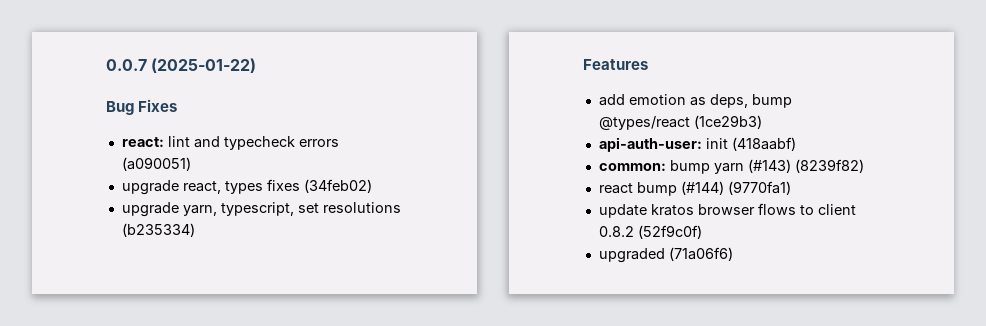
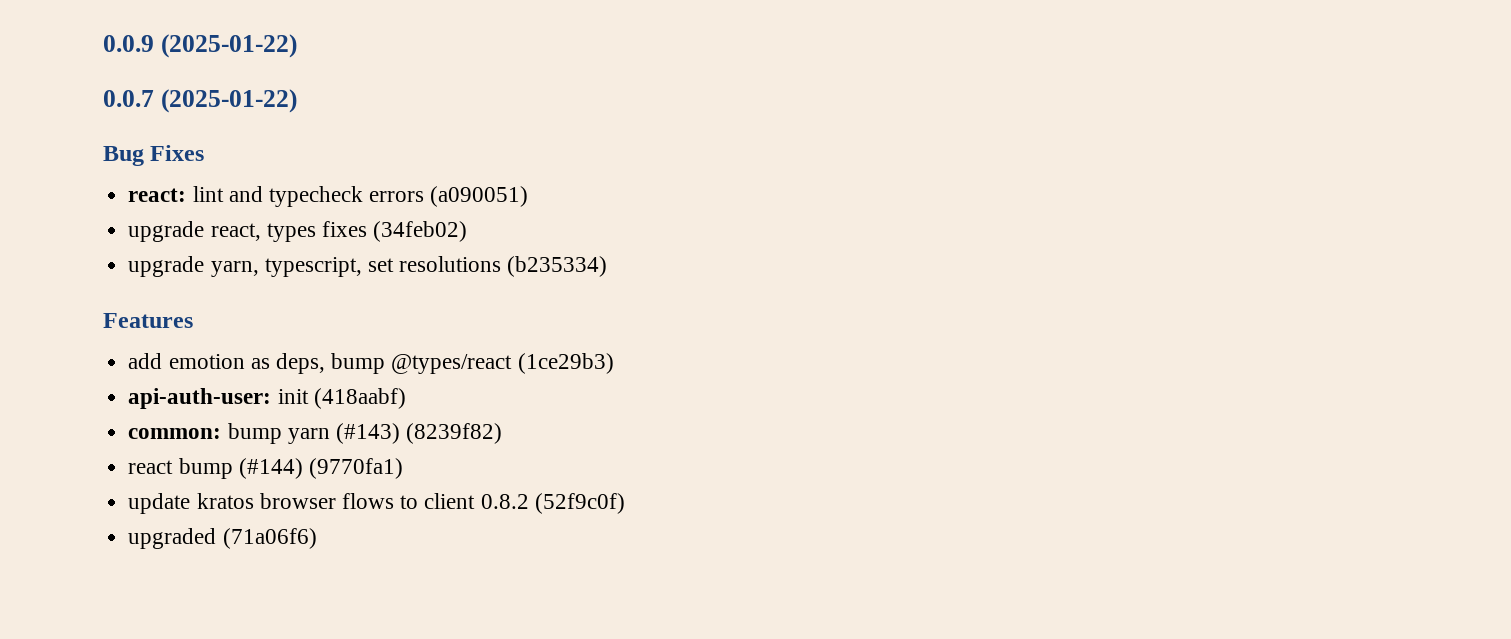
+ 0.0.9 (2025-01-22)

